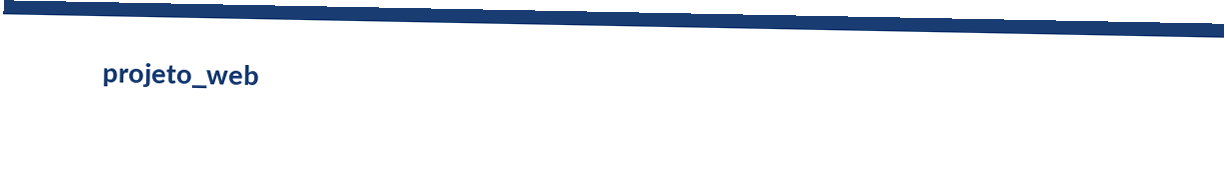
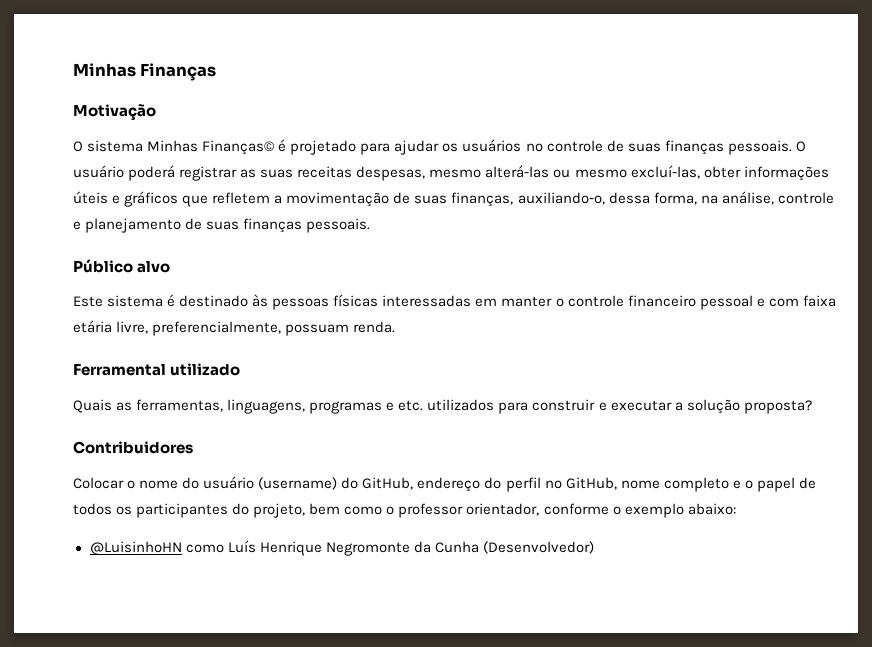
- projeto_web
+ Minhas Finanças
+ Motivação
+ O sistema Minhas Finanças© é projetado para ajudar os usuários no controle de suas finanças pessoais. O usuário poderá registrar as suas receitas despesas, mesmo alterá-las ou mesmo excluí-las, obter informações úteis e gráficos que refletem a movimentação de suas finanças, auxiliando-o, dessa forma, na análise, controle e planejamento de suas finanças pessoais.
+ Público alvo
+ Este sistema é destinado às pessoas físicas interessadas em manter o controle financeiro pessoal e com faixa etária livre, preferencialmente, possuam renda.
+ Ferramental utilizado
+ Quais as ferramentas, linguagens, programas e etc. utilizados para construir e executar a solução proposta?
+ Contribuidores
+ Colocar o nome do usuário (username) do GitHub, endereço do perfil no GitHub, nome completo e o papel de todos os participantes do projeto, bem como o professor orientador, conforme o exemplo abaixo:
+ @LuisinhoHN como Luís Henrique Negromonte da Cunha (Desenvolvedor)

